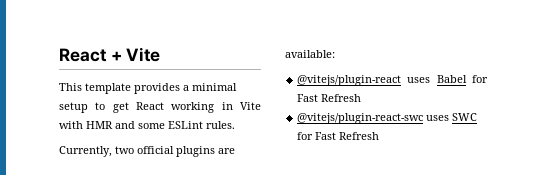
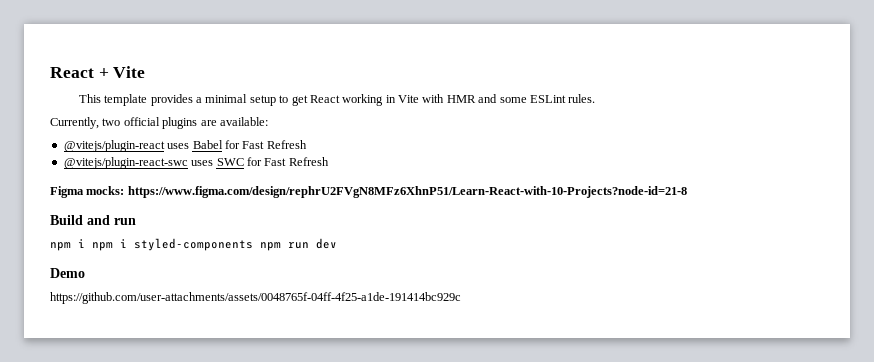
+ Figma mocks: https://www.figma.com/design/rephrU2FVgN8MFz6XhnP51/Learn-React-with-10-Projects?node-id=21-8
+ Build and run
+ npm i npm i styled-components npm run dev
+ Demo
+ https://github.com/user-attachments/assets/0048765f-04ff-4f25-a1de-191414bc929c

